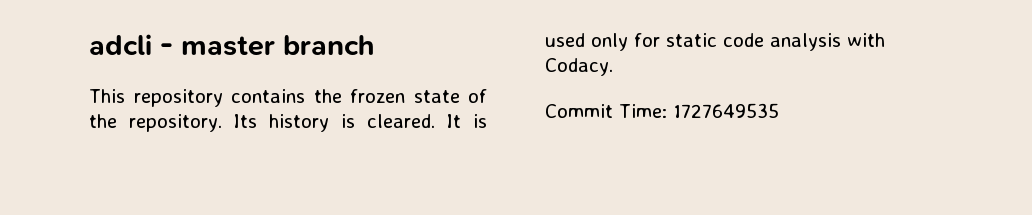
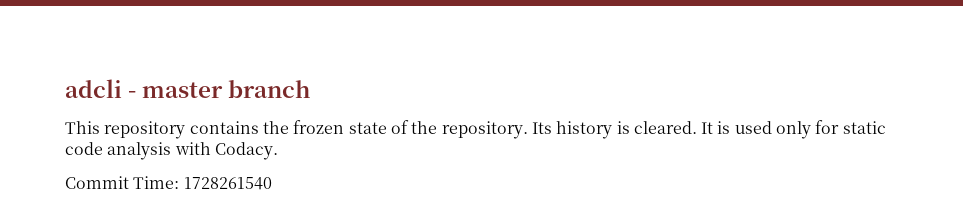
- Commit Time: 1727649535
+ Commit Time: 1728261540

